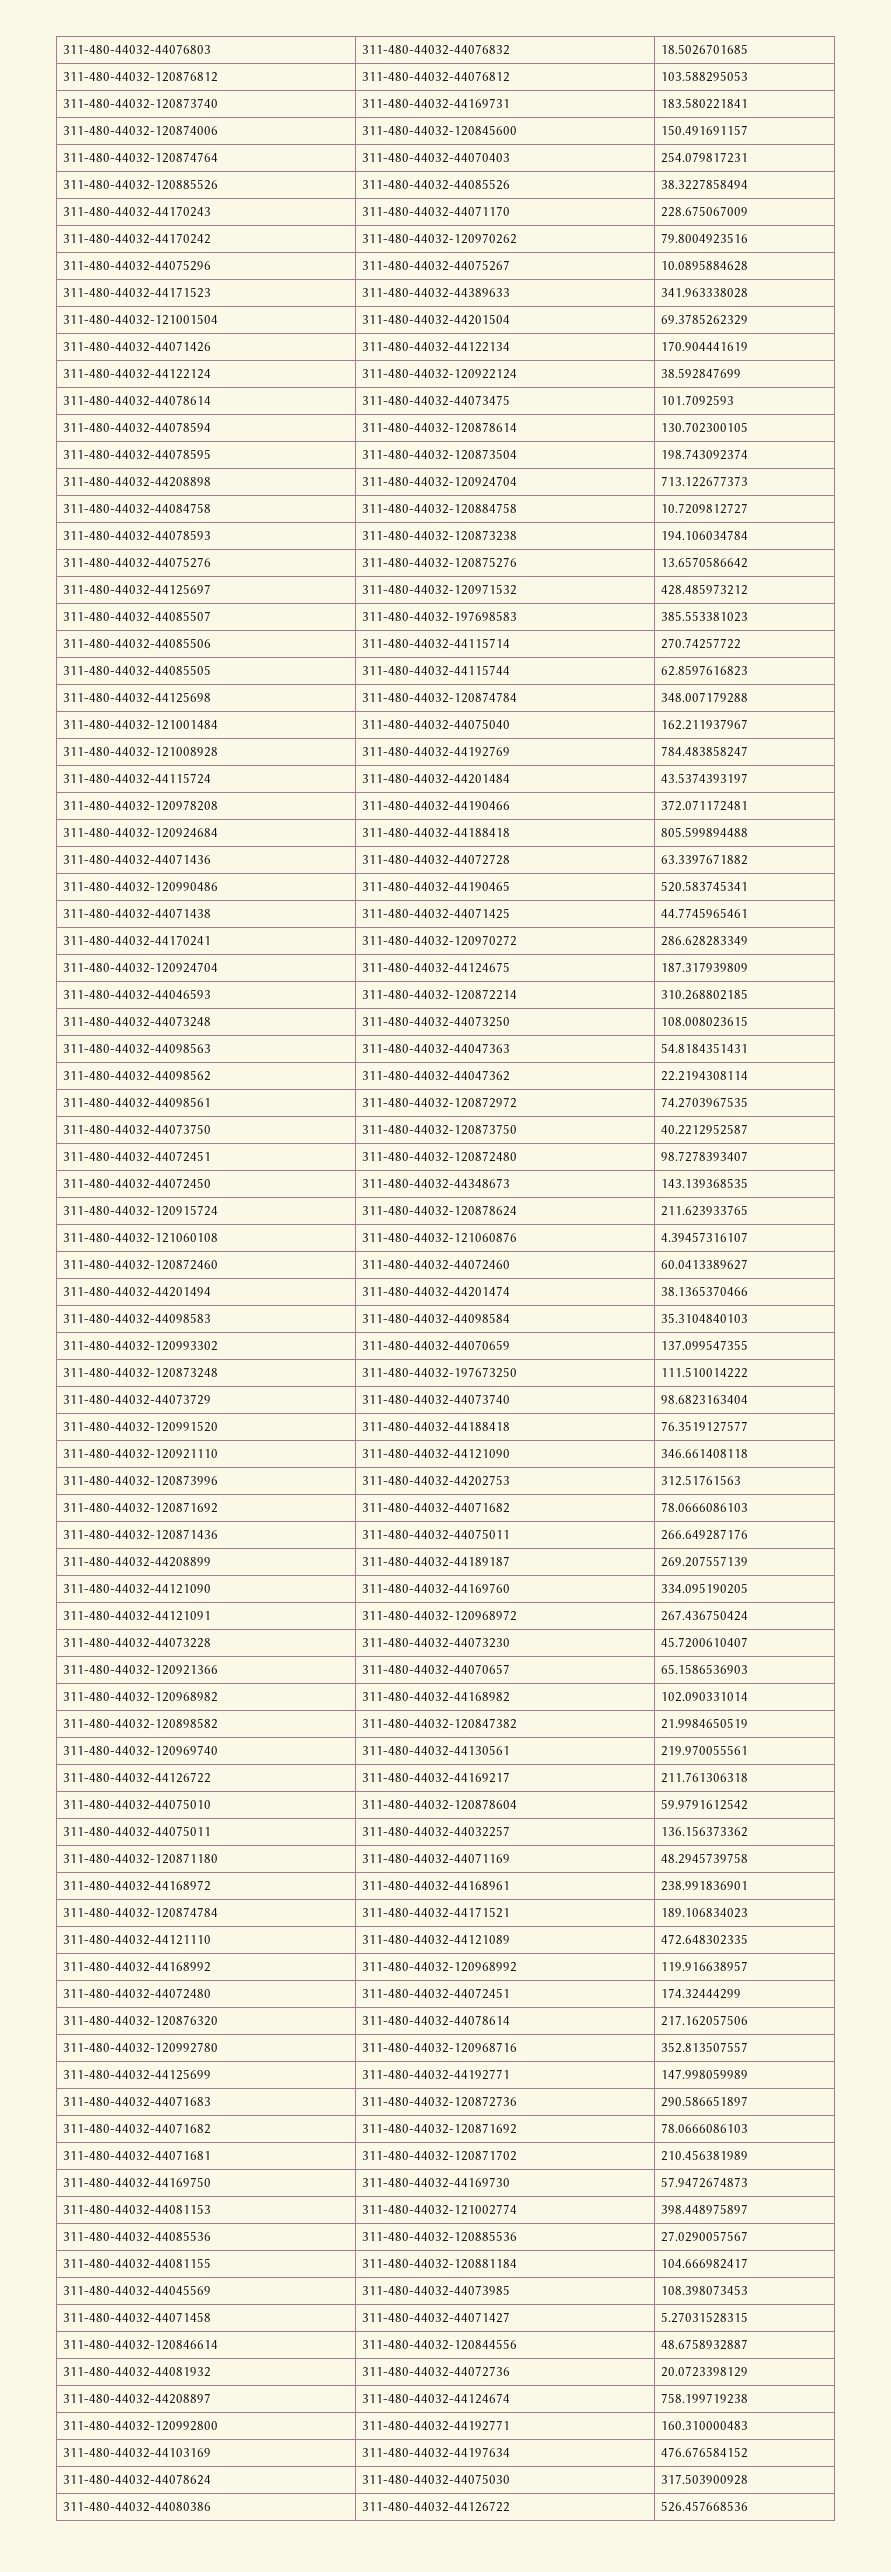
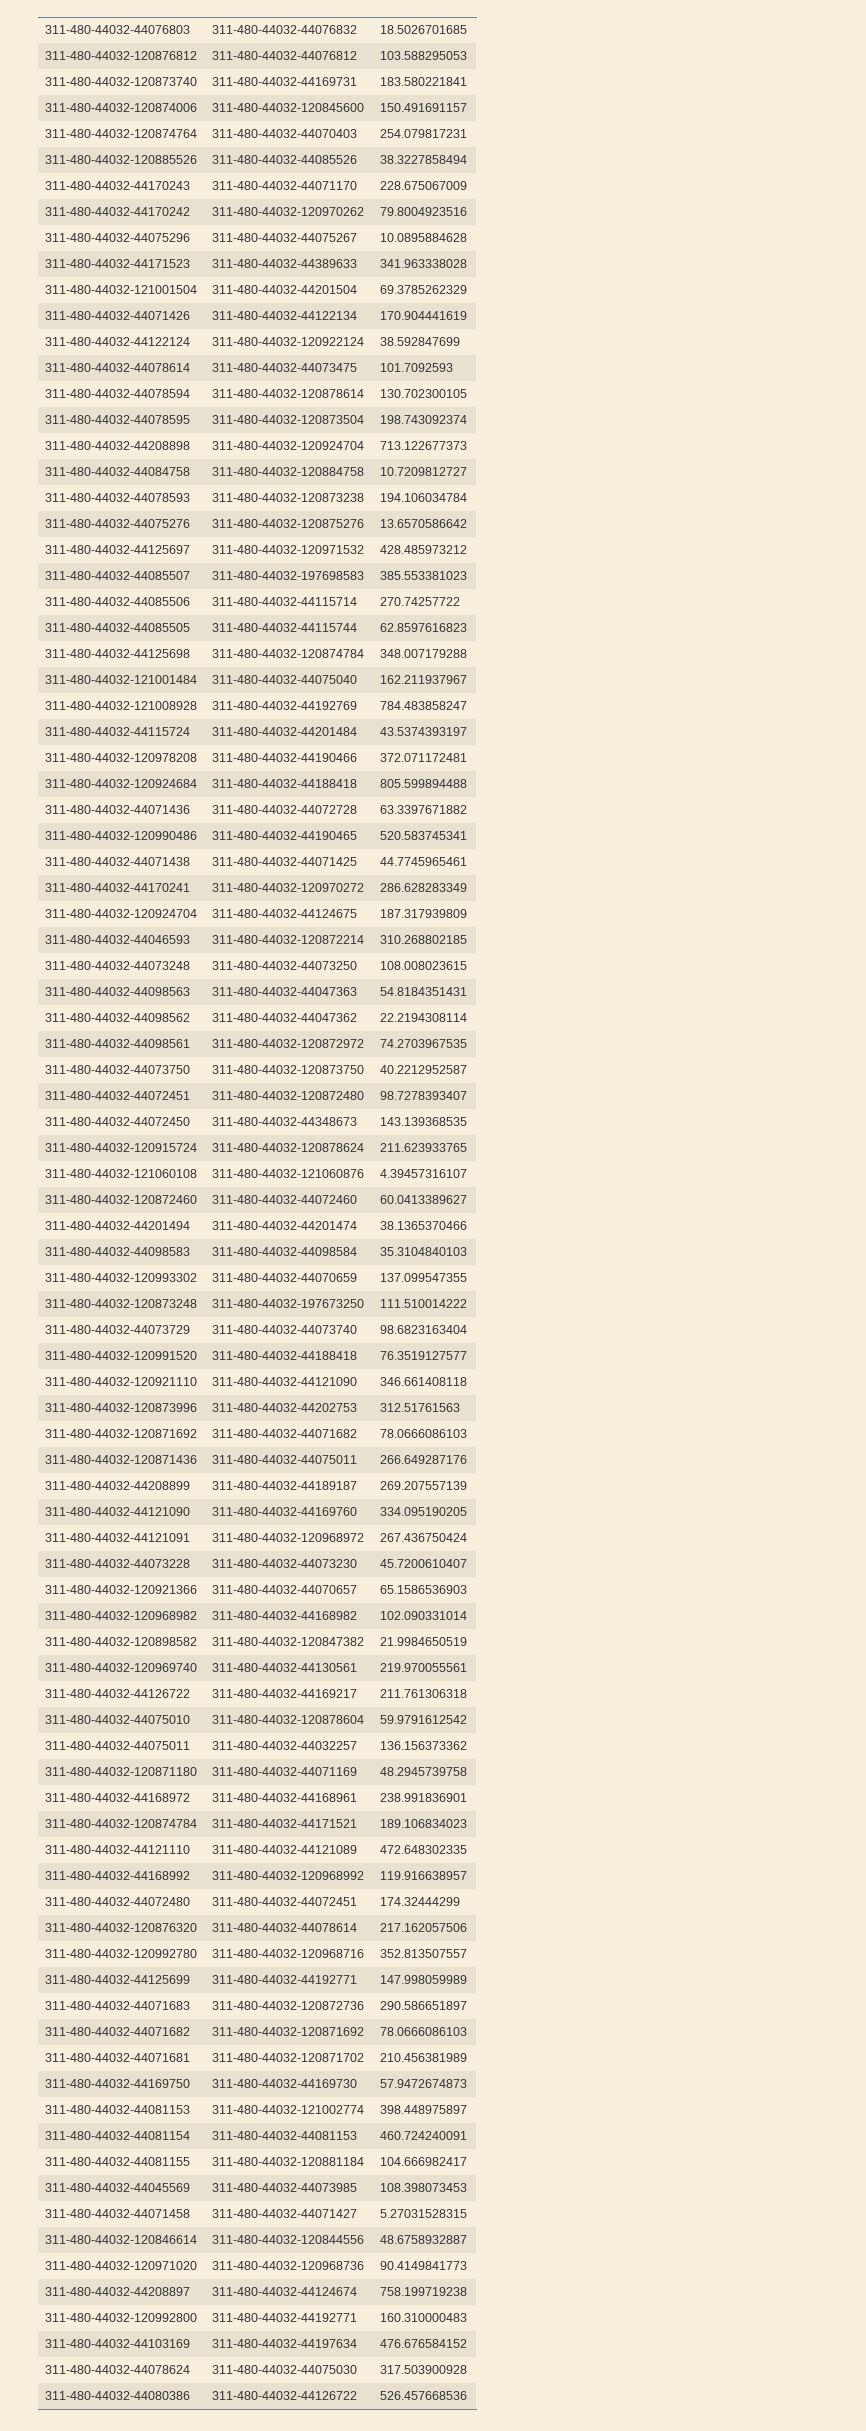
- 311-480-44032-44085536 | 311-480-44032-120885536 | 27.0290057567
+ 311-480-44032-44081154 | 311-480-44032-44081153 | 460.724240091
- 311-480-44032-44081932 | 311-480-44032-44072736 | 20.0723398129
+ 311-480-44032-120971020 | 311-480-44032-120968736 | 90.4149841773

